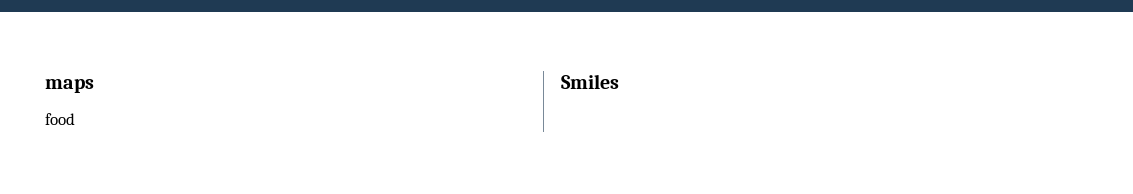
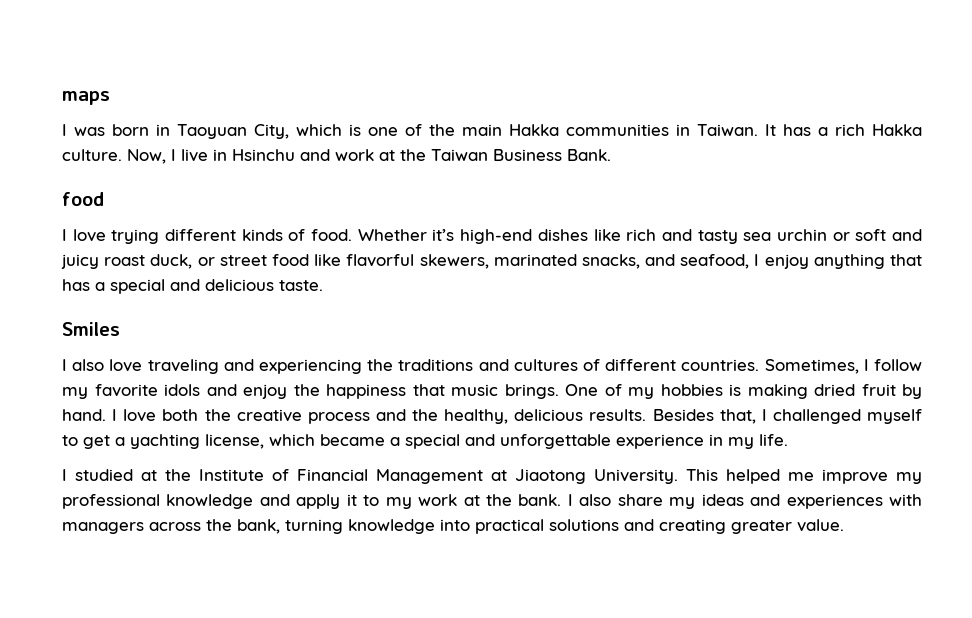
+ I was born in Taoyuan City, which is one of the main Hakka communities in Taiwan. It has a rich Hakka culture. Now, I live in Hsinchu and work at the Taiwan Business Bank.
  food
+ I love trying different kinds of food. Whether it’s high-end dishes like rich and tasty sea urchin or soft and juicy roast duck, or street food like flavorful skewers, marinated snacks, and seafood, I enjoy anything that has a special and delicious taste.
  Smiles
+ I also love traveling and experiencing the traditions and cultures of different countries. Sometimes, I follow my favorite idols and enjoy the happiness that music brings. One of my hobbies is making dried fruit by hand. I love both the creative process and the healthy, delicious results. Besides that, I challenged myself to get a yachting license, which became a special and unforgettable experience in my life.
+ I studied at the Institute of Financial Management at Jiaotong University. This helped me improve my professional knowledge and apply it to my work at the bank. I also share my ideas and experiences with managers across the bank, turning knowledge into practical solutions and creating greater value.

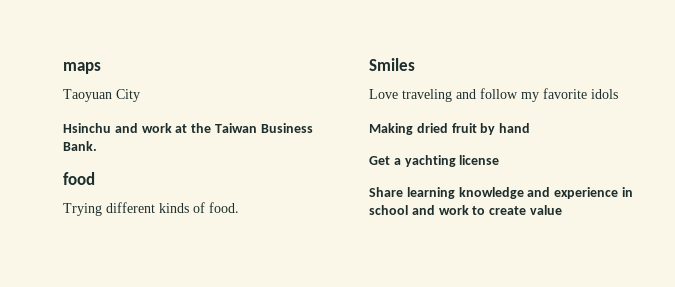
- I was born in Taoyuan City, which is one of the main Hakka communities in Taiwan. It has a rich Hakka culture. Now, I live in Hsinchu and work at the Taiwan Business Bank.
+ Taoyuan City
+ Hsinchu and work at the Taiwan Business Bank.
- I love trying different kinds of food. Whether it’s high-end dishes like rich and tasty sea urchin or soft and juicy roast duck, or street food like flavorful skewers, marinated snacks, and seafood, I enjoy anything that has a special and delicious taste.
+ Trying different kinds of food.
  Smiles
- I also love traveling and experiencing the traditions and cultures of different countries. Sometimes, I follow my favorite idols and enjoy the happiness that music brings. One of my hobbies is making dried fruit by hand. I love both the creative process and the healthy, delicious results. Besides that, I challenged myself to get a yachting license, which became a special and unforgettable experience in my life.
- I studied at the Institute of Financial Management at Jiaotong University. This helped me improve my professional knowledge and apply it to my work at the bank. I also share my ideas and experiences with managers across the bank, turning knowledge into practical solutions and creating greater value.
+ Love traveling and follow my favorite idols
+ Making dried fruit by hand
+ Get a yachting license
+ Share learning knowledge and experience in school and work to create value

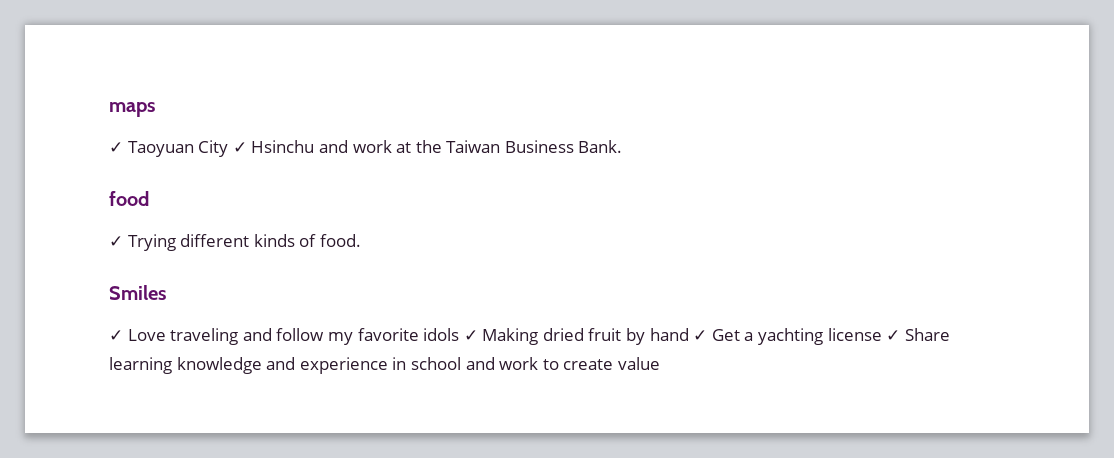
- Taoyuan City
- Hsinchu and work at the Taiwan Business Bank.
+ ✓ Taoyuan City ✓ Hsinchu and work at the Taiwan Business Bank.
- Trying different kinds of food.
+ ✓ Trying different kinds of food.
- Love traveling and follow my favorite idols
- Making dried fruit by hand
- Get a yachting license
- Share learning knowledge and experience in school and work to create value
+ ✓ Love traveling and follow my favorite idols ✓ Making dried fruit by hand ✓ Get a yachting license ✓ Share learning knowledge and experience in school and work to create value

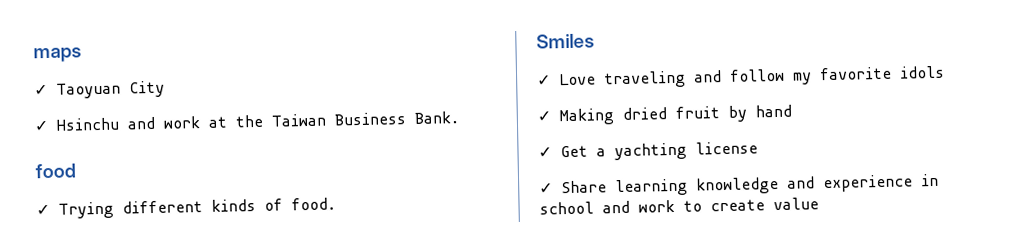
- ✓ Taoyuan City ✓ Hsinchu and work at the Taiwan Business Bank.
+ ✓ Taoyuan City
+ ✓ Hsinchu and work at the Taiwan Business Bank.
- ✓ Love traveling and follow my favorite idols ✓ Making dried fruit by hand ✓ Get a yachting license ✓ Share learning knowledge and experience in school and work to create value
+ ✓ Love traveling and follow my favorite idols
+ ✓ Making dried fruit by hand
+ ✓ Get a yachting license
+ ✓ Share learning knowledge and experience in school and work to create value

